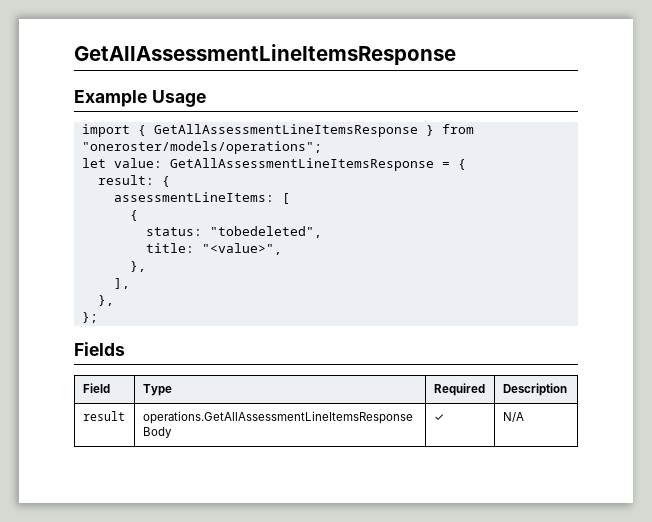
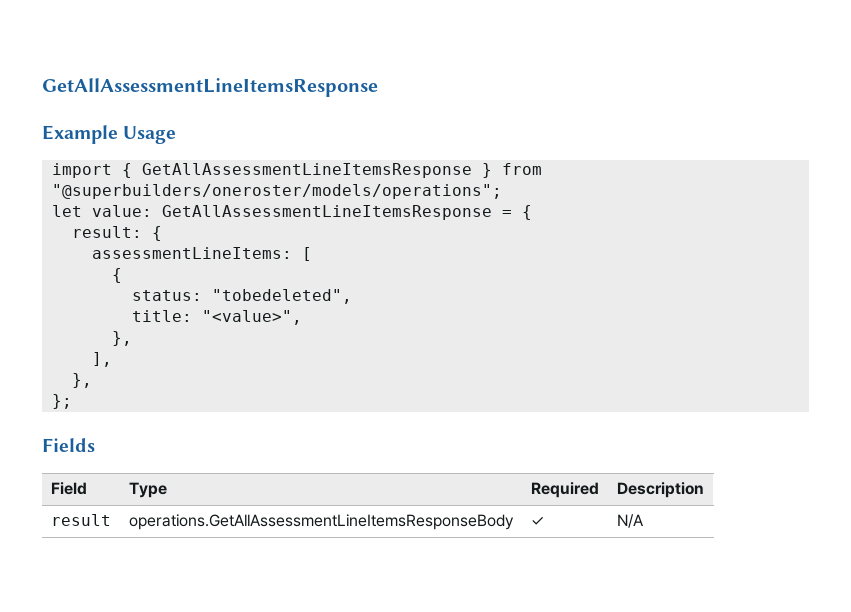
- import { GetAllAssessmentLineItemsResponse } from "oneroster/models/operations";
+ import { GetAllAssessmentLineItemsResponse } from "@superbuilders/oneroster/models/operations";

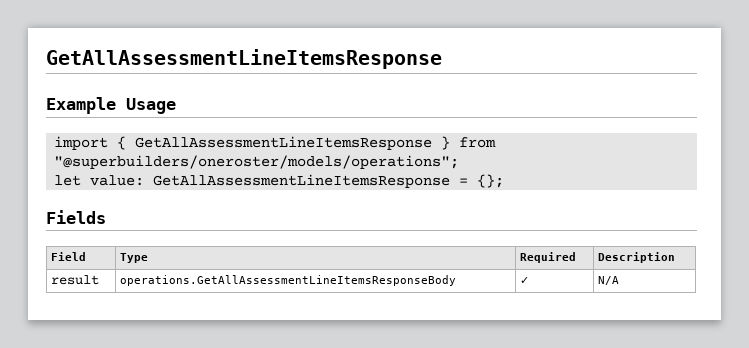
- let value: GetAllAssessmentLineItemsResponse = {
- result: {
- assessmentLineItems: [
- {
- status: "tobedeleted",
- title: "<value>",
- },
- ],
- },
- };
+ let value: GetAllAssessmentLineItemsResponse = {};

